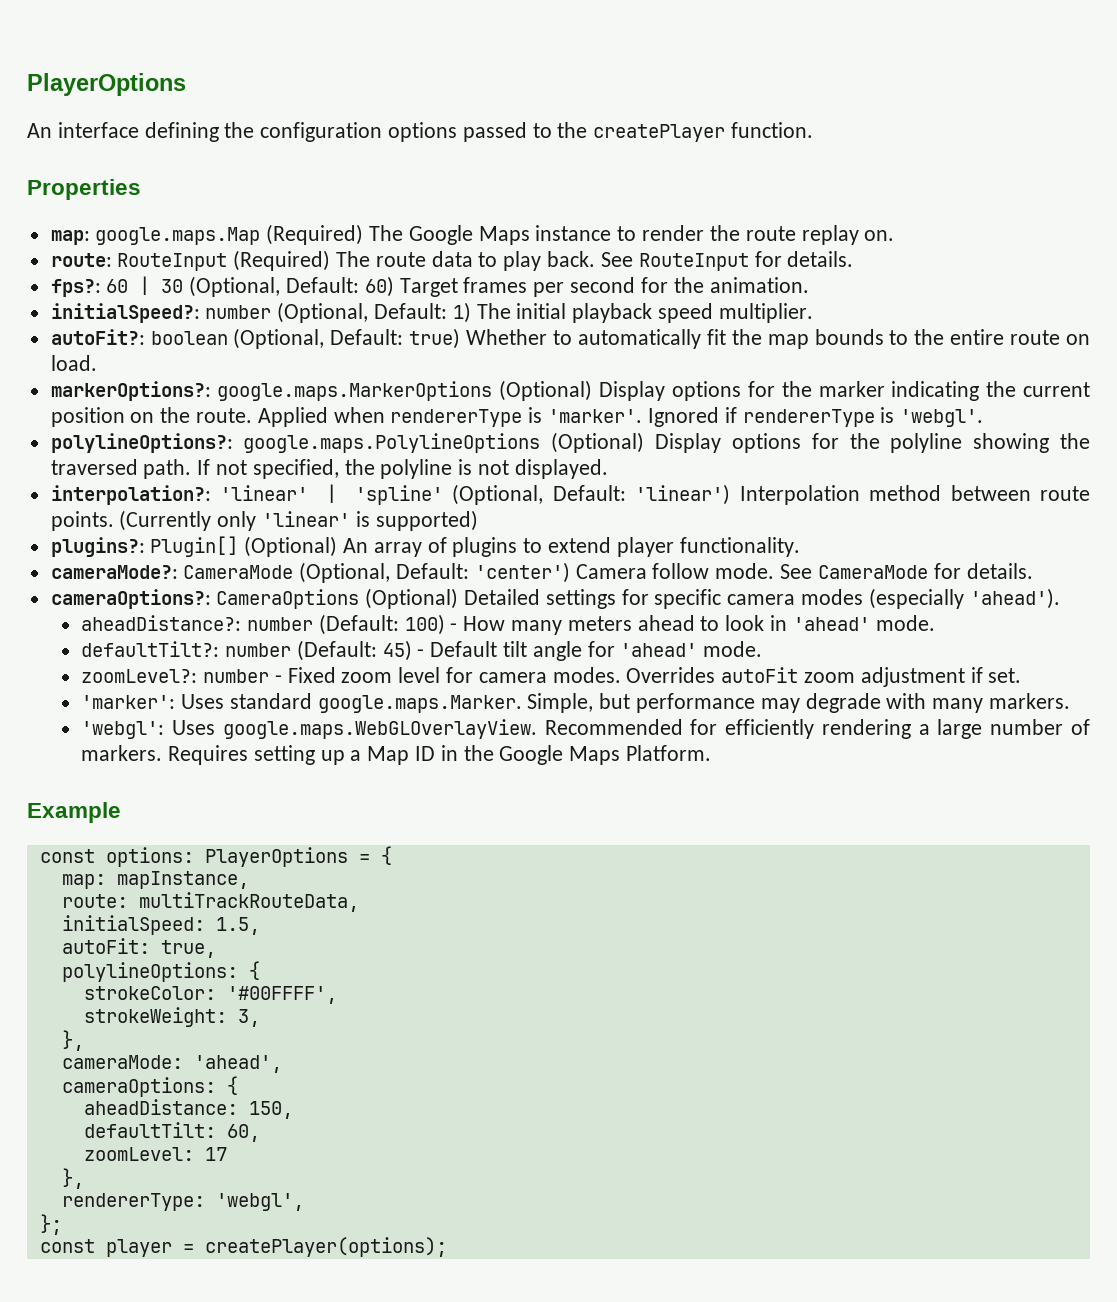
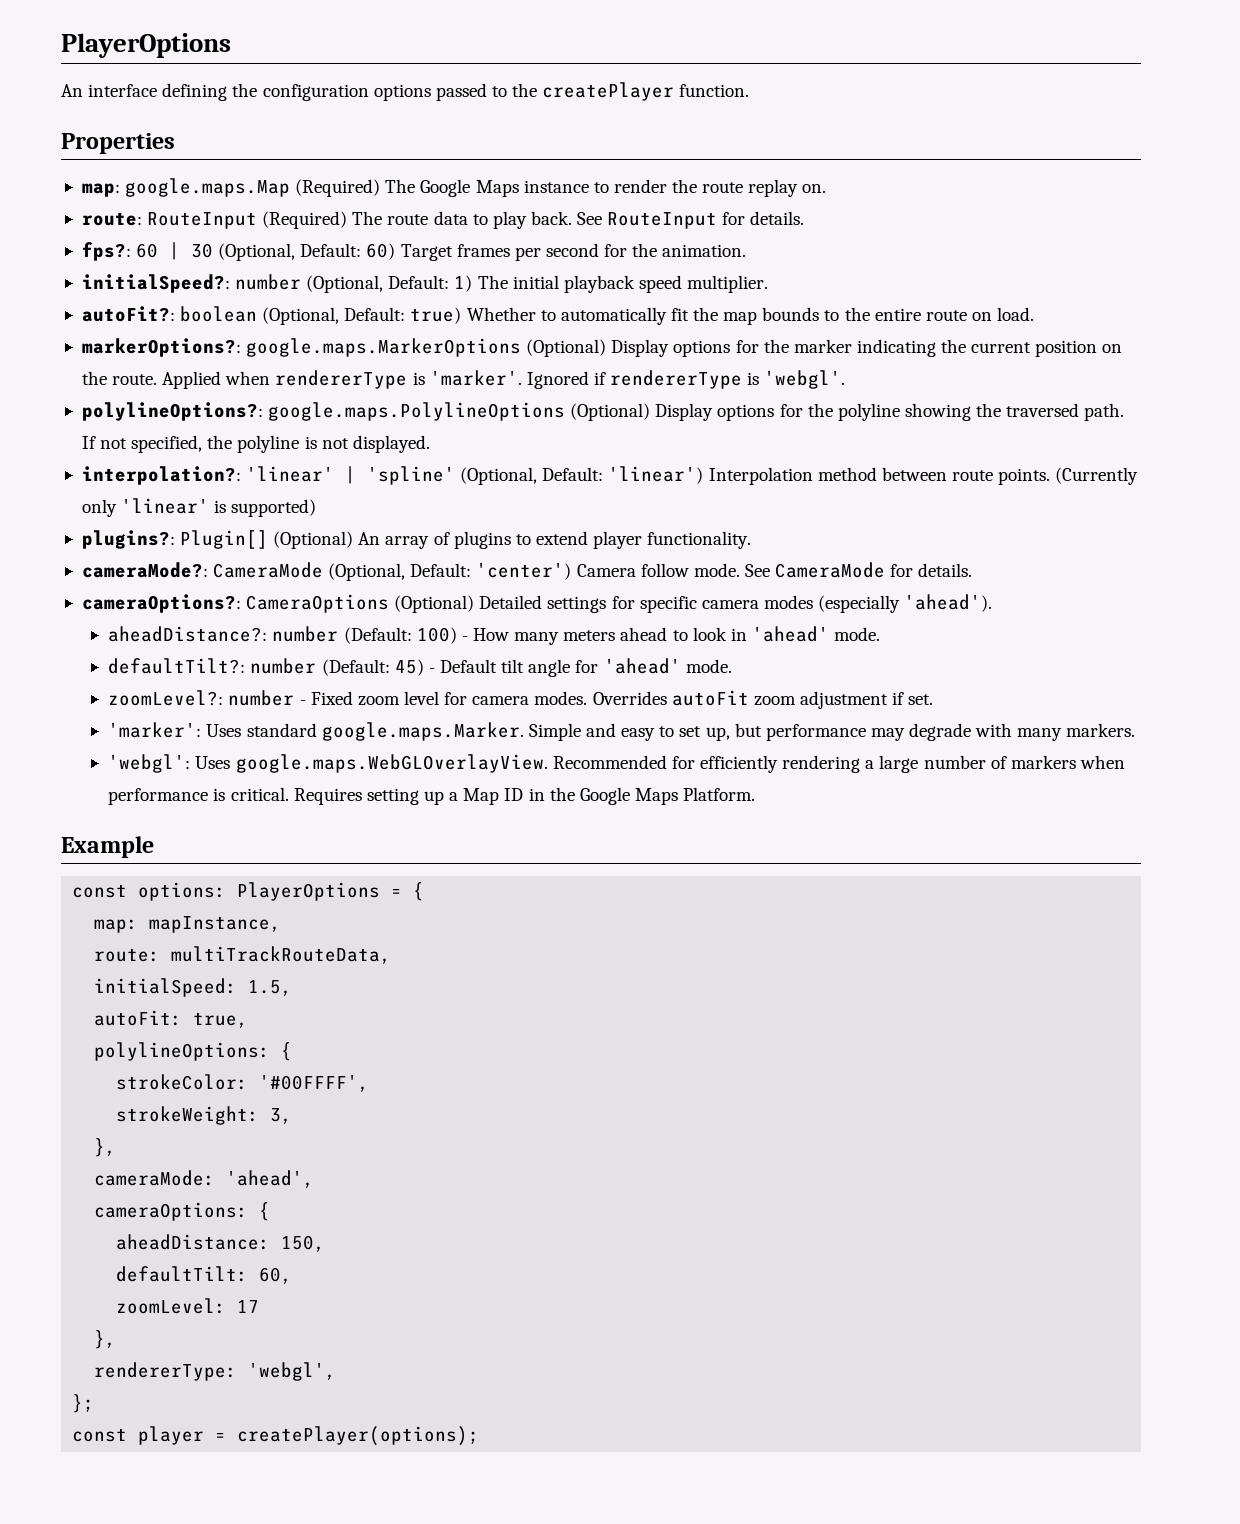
- 'marker': Uses standard google.maps.Marker. Simple, but performance may degrade with many markers.
+ 'marker': Uses standard google.maps.Marker. Simple and easy to set up, but performance may degrade with many markers.
- 'webgl': Uses google.maps.WebGLOverlayView. Recommended for efficiently rendering a large number of markers.
+ 'webgl': Uses google.maps.WebGLOverlayView. Recommended for efficiently rendering a large number of markers when performance is critical.

